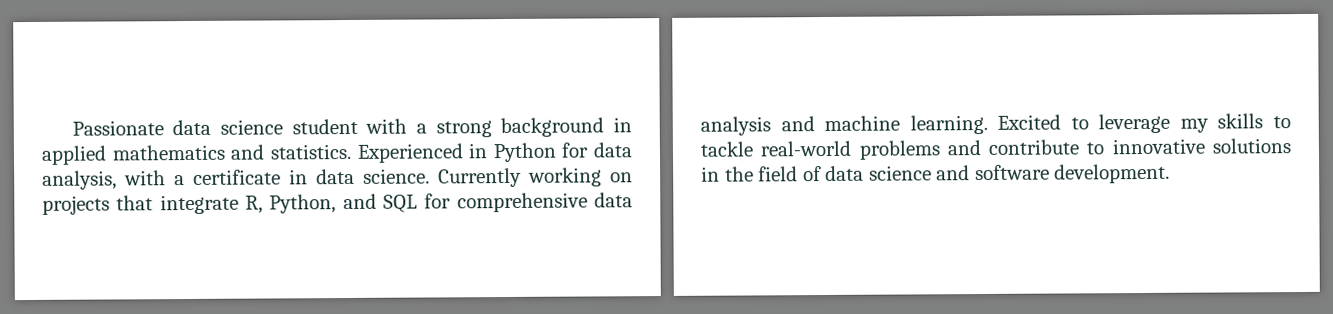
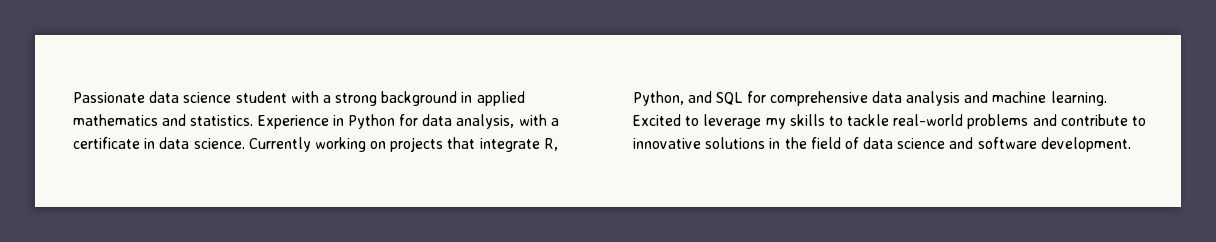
- Experienced in Python for data analysis, with a certificate in data science.
+ Experience in Python for data analysis, with a certificate in data science.

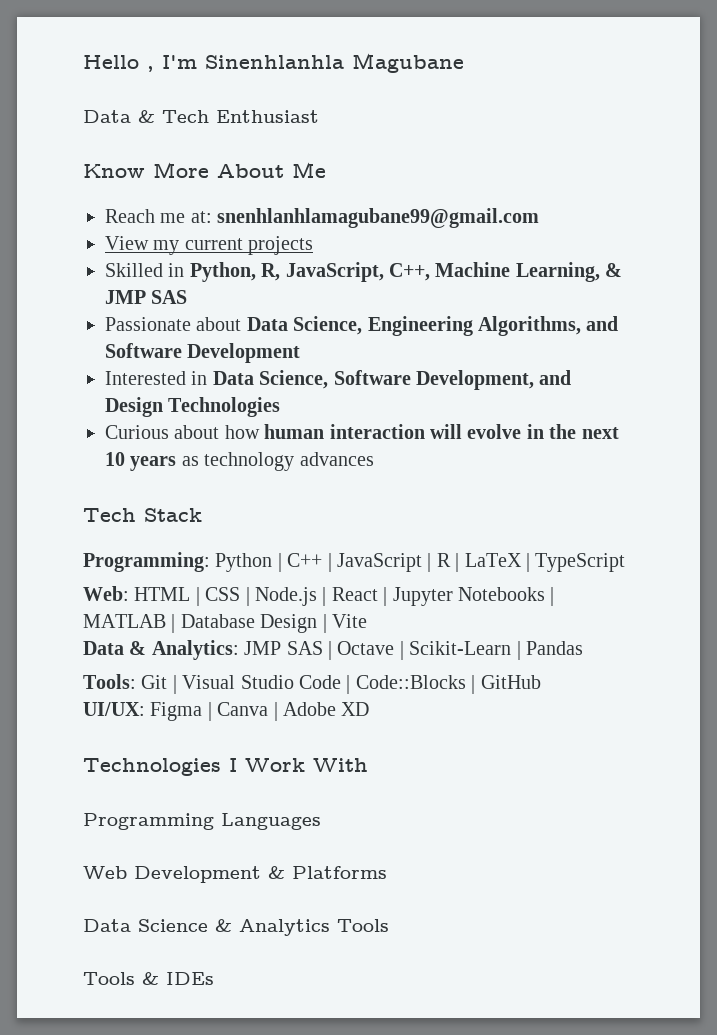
- Passionate data science student with a strong background in applied mathematics and statistics. Experience in Python for data analysis, with a certificate in data science. Currently working on projects that integrate R, Python, and SQL for comprehensive data analysis and machine learning. Excited to leverage my skills to tackle real-world problems and contribute to innovative solutions in the field of data science and software development.
+ Hello , I'm Sinenhlanhla Magubane
+ Data & Tech Enthusiast
+ Know More About Me
+ Reach me at: snenhlanhlamagubane99@gmail.com
+ View my current projects
+ Skilled in Python, R, JavaScript, C++, Machine Learning, & JMP SAS
+ Passionate about Data Science, Engineering Algorithms, and Software Development
+ Interested in Data Science, Software Development, and Design Technologies
+ Curious about how human interaction will evolve in the next 10 years as technology advances
+ Tech Stack
+ Programming: Python | C++ | JavaScript | R | LaTeX | TypeScript
+ Web: HTML | CSS | Node.js | React | Jupyter Notebooks | MATLAB | Database Design | Vite
+ Data & Analytics: JMP SAS | Octave | Scikit-Learn | Pandas
+ Tools: Git | Visual Studio Code | Code::Blocks | GitHub
+ UI/UX: Figma | Canva | Adobe XD
+ Technologies I Work With
+ Programming Languages
+ Web Development & Platforms
+ Data Science & Analytics Tools
+ Tools & IDEs

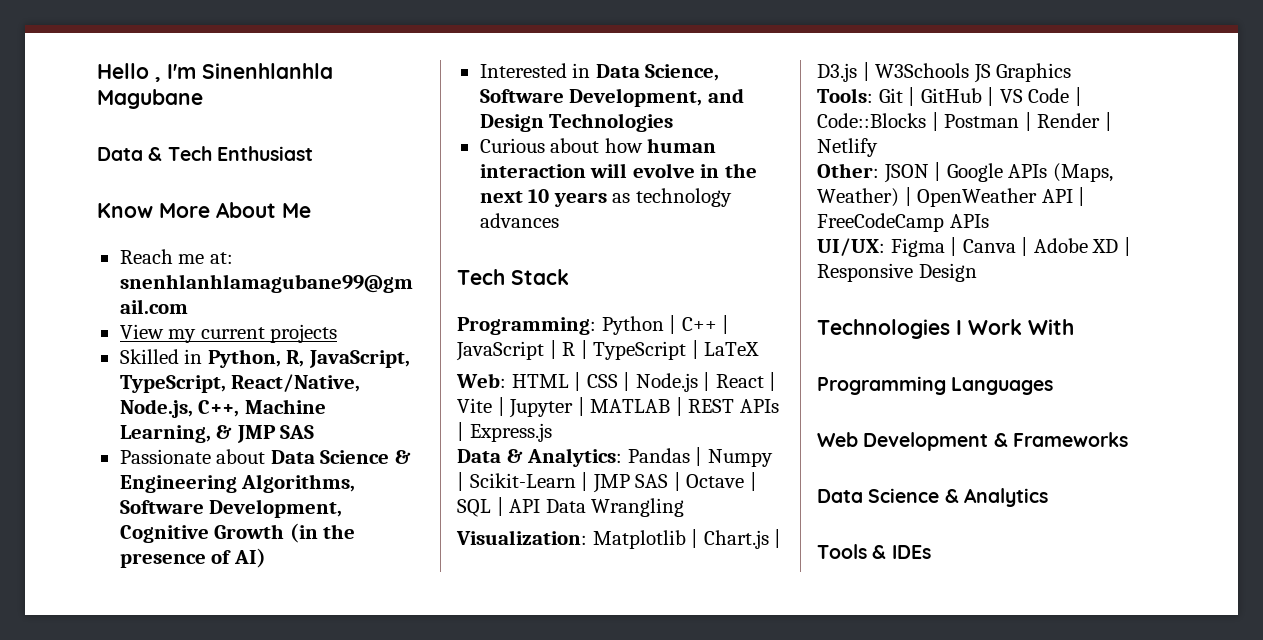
- Skilled in Python, R, JavaScript, C++, Machine Learning, & JMP SAS
+ Skilled in Python, R, JavaScript, TypeScript, React/Native, Node.js, C++, Machine Learning, & JMP SAS
- Passionate about Data Science, Engineering Algorithms, and Software Development
+ Passionate about Data Science & Engineering Algorithms, Software Development, Cognitive Growth (in the presence of AI)
- Programming: Python | C++ | JavaScript | R | LaTeX | TypeScript
+ Programming: Python | C++ | JavaScript | R | TypeScript | LaTeX
- Web: HTML | CSS | Node.js | React | Jupyter Notebooks | MATLAB | Database Design | Vite
- Data & Analytics: JMP SAS | Octave | Scikit-Learn | Pandas
+ Web: HTML | CSS | Node.js | React | Vite | Jupyter | MATLAB | REST APIs | Express.js
+ Data & Analytics: Pandas | Numpy | Scikit-Learn | JMP SAS | Octave | SQL | API Data Wrangling
+ Visualization: Matplotlib | Chart.js | D3.js | W3Schools JS Graphics
- Tools: Git | Visual Studio Code | Code::Blocks | GitHub
+ Tools: Git | GitHub | VS Code | Code::Blocks | Postman | Render | Netlify
+ Other: JSON | Google APIs (Maps, Weather) | OpenWeather API | FreeCodeCamp APIs
- UI/UX: Figma | Canva | Adobe XD
+ UI/UX: Figma | Canva | Adobe XD | Responsive Design
- Web Development & Platforms
+ Web Development & Frameworks
- Data Science & Analytics Tools
+ Data Science & Analytics

